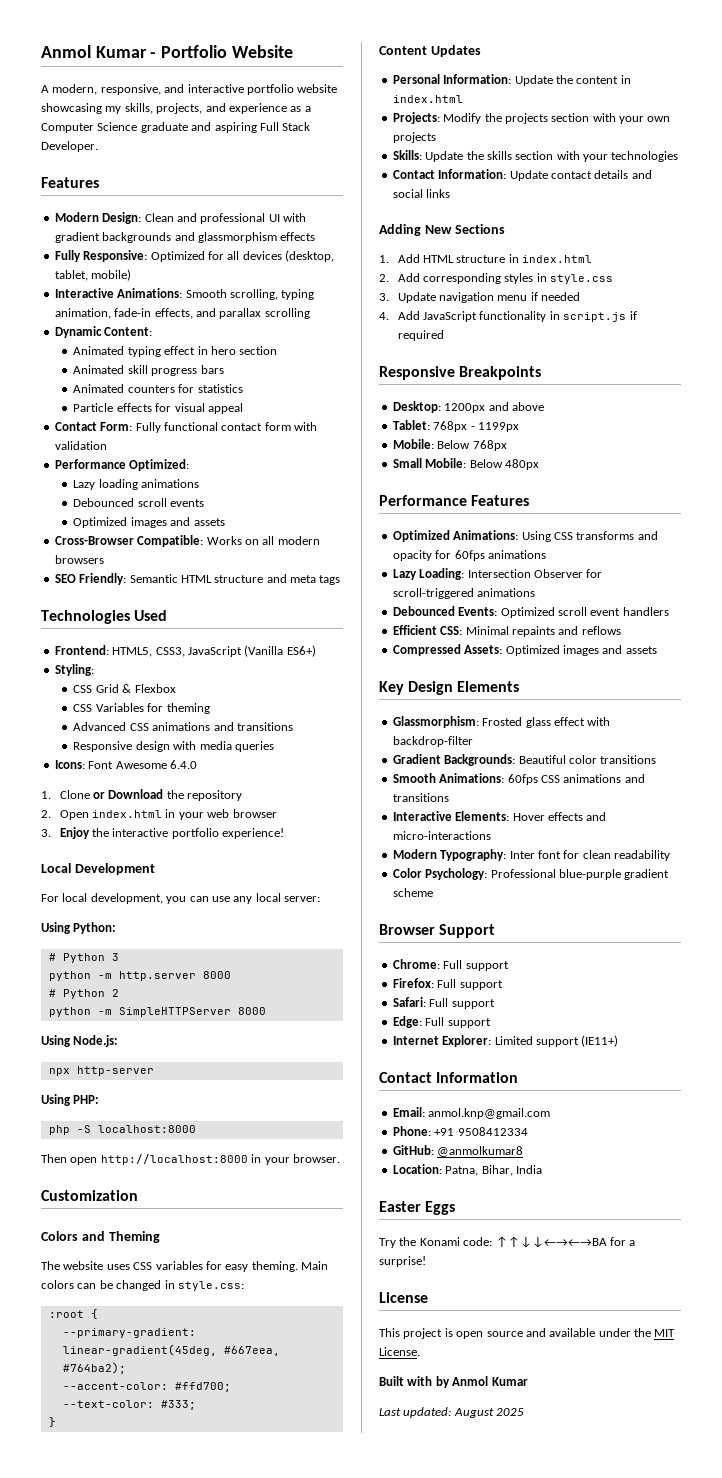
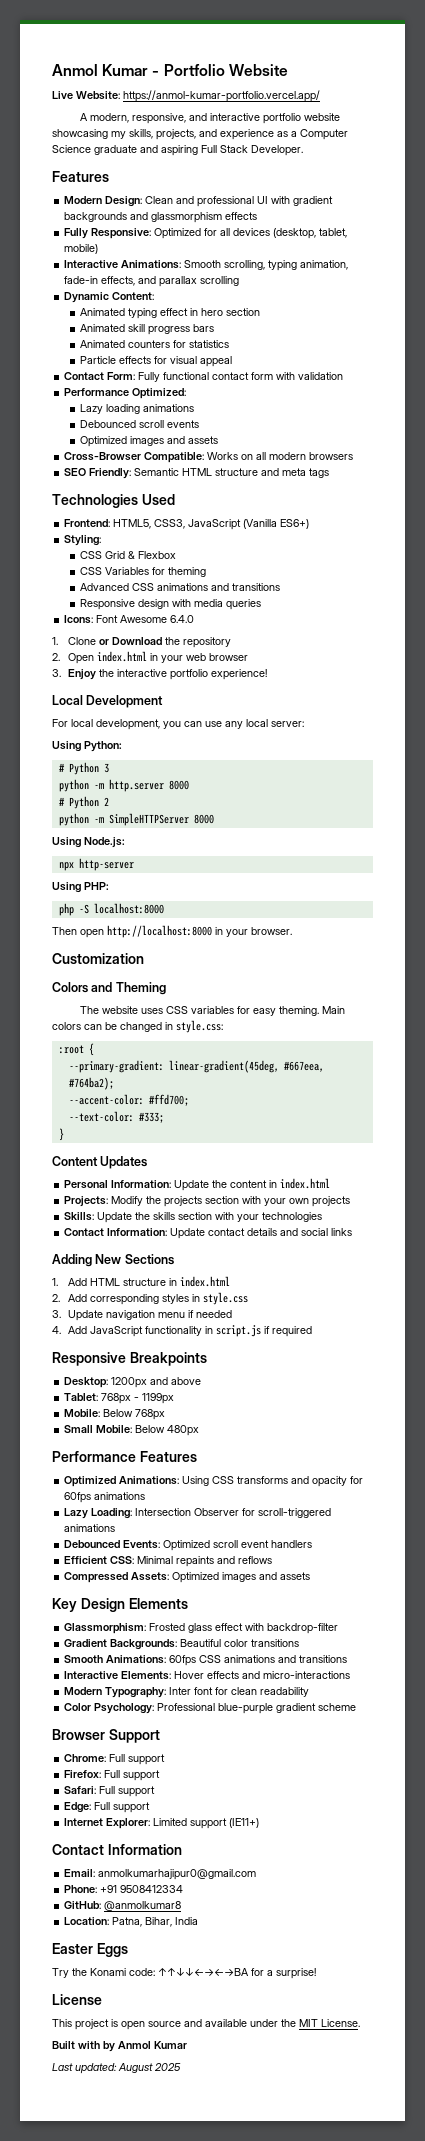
+ Live Website: https://anmol-kumar-portfolio.vercel.app/
- Email: anmol.knp@gmail.com
+ Email: anmolkumarhajipur0@gmail.com

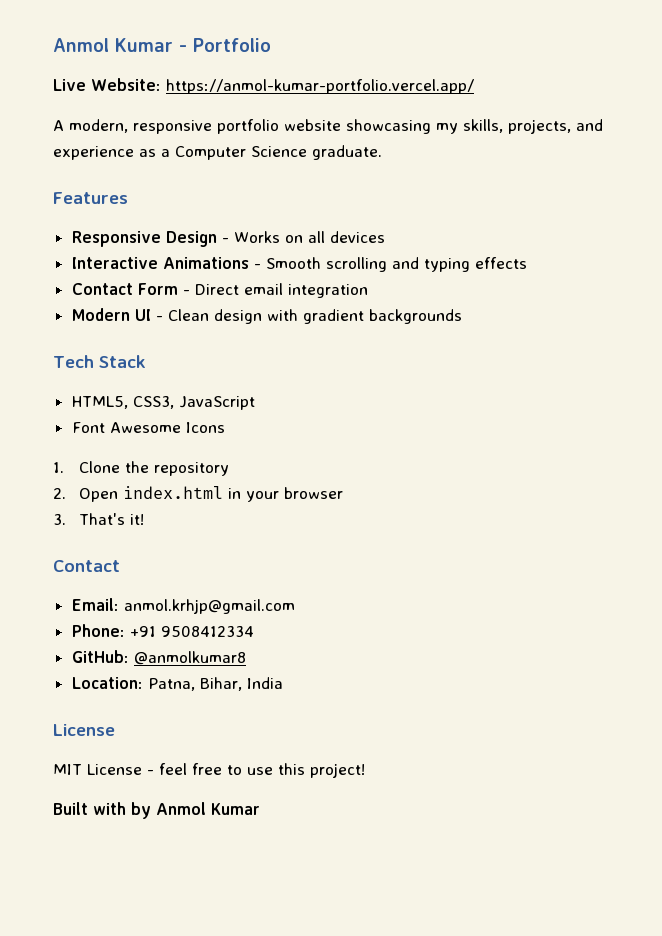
- Anmol Kumar - Portfolio Website
+ Anmol Kumar - Portfolio
- A modern, responsive, and interactive portfolio website showcasing my skills, projects, and experience as a Computer Science graduate and aspiring Full Stack Developer.
+ A modern, responsive portfolio website showcasing my skills, projects, and experience as a Computer Science graduate.
  Features
- Modern Design: Clean and professional UI with gradient backgrounds and glassmorphism effects
- Fully Responsive: Optimized for all devices (desktop, tablet, mobile)
- Interactive Animations: Smooth scrolling, typing animation, fade-in effects, and parallax scrolling
- Dynamic Content:
- Animated typing effect in hero section
- Animated skill progress bars
- Animated counters for statistics
- Particle effects for visual appeal
- Contact Form: Fully functional contact form with validation
- Performance Optimized:
- Lazy loading animations
- Debounced scroll events
- Optimized images and assets
- Cross-Browser Compatible: Works on all modern browsers
- SEO Friendly: Semantic HTML structure and meta tags
- Technologies Used
- Frontend: HTML5, CSS3, JavaScript (Vanilla ES6+)
- Styling:
- CSS Grid & Flexbox
- CSS Variables for theming
- Advanced CSS animations and transitions
- Responsive design with media queries
- Icons: Font Awesome 6.4.0
+ Responsive Design - Works on all devices
+ Interactive Animations - Smooth scrolling and typing effects
+ Contact Form - Direct email integration
+ Modern UI - Clean design with gradient backgrounds
+ Tech Stack
+ HTML5, CSS3, JavaScript
+ Font Awesome Icons
- 1. Clone or Download the repository
+ 1. Clone the repository
- 2. Open index.html in your web browser
+ 2. Open index.html in your browser
- 3. Enjoy the interactive portfolio experience!
- Local Development
- For local development, you can use any local server:
- Using Python:
- # Python 3
- python -m http.server 8000
- # Python 2
- python -m SimpleHTTPServer 8000
- Using Node.js:
- npx http-server
- Using PHP:
- php -S localhost:8000
- Then open http://localhost:8000 in your browser.
- Customization
- Colors and Theming
- The website uses CSS variables for easy theming. Main colors can be changed in style.css:
- :root {
- --primary-gradient: linear-gradient(45deg, #667eea, #764ba2);
- --accent-color: #ffd700;
- --text-color: #333;
- }
- Content Updates
- Personal Information: Update the content in index.html
- Projects: Modify the projects section with your own projects
- Skills: Update the skills section with your technologies
- Contact Information: Update contact details and social links
- Adding New Sections
- 1. Add HTML structure in index.html
- 2. Add corresponding styles in style.css
- 3. Update navigation menu if needed
- 4. Add JavaScript functionality in script.js if required
- Responsive Breakpoints
- Desktop: 1200px and above
- Tablet: 768px - 1199px
- Mobile: Below 768px
- Small Mobile: Below 480px
- Performance Features
- Optimized Animations: Using CSS transforms and opacity for 60fps animations
- Lazy Loading: Intersection Observer for scroll-triggered animations
- Debounced Events: Optimized scroll event handlers
- Efficient CSS: Minimal repaints and reflows
- Compressed Assets: Optimized images and assets
- Key Design Elements
- Glassmorphism: Frosted glass effect with backdrop-filter
- Gradient Backgrounds: Beautiful color transitions
- Smooth Animations: 60fps CSS animations and transitions
- Interactive Elements: Hover effects and micro-interactions
- Modern Typography: Inter font for clean readability
- Color Psychology: Professional blue-purple gradient scheme
- Browser Support
- Chrome: Full support
- Firefox: Full support
- Safari: Full support
- Edge: Full support
- Internet Explorer: Limited support (IE11+)
- Contact Information
+ 3. That's it!
+ Contact
- Email: anmolkumarhajipur0@gmail.com
+ Email: anmol.krhjp@gmail.com
  Location: Patna, Bihar, India
- Easter Eggs
- Try the Konami code: ↑↑↓↓←→←→BA for a surprise!
  License
- This project is open source and available under the MIT License.
+ MIT License - feel free to use this project!
- Last updated: August 2025

